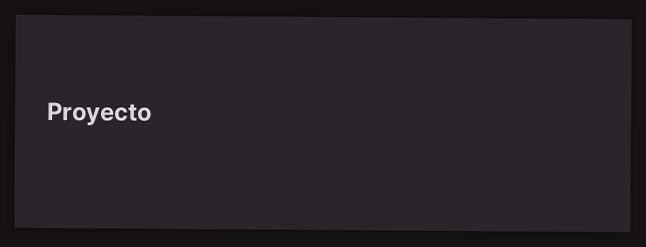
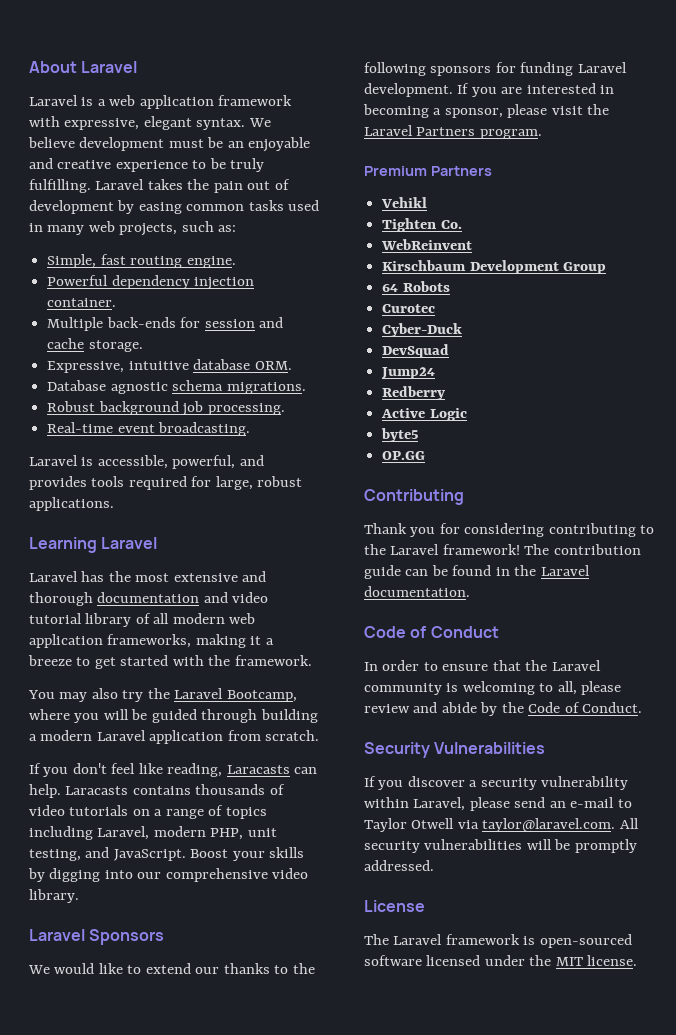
- Proyecto
+ About Laravel
+ Laravel is a web application framework with expressive, elegant syntax. We believe development must be an enjoyable and creative experience to be truly fulfilling. Laravel takes the pain out of development by easing common tasks used in many web projects, such as:
+ Simple, fast routing engine.
+ Powerful dependency injection container.
+ Multiple back-ends for session and cache storage.
+ Expressive, intuitive database ORM.
+ Database agnostic schema migrations.
+ Robust background job processing.
+ Real-time event broadcasting.
+ Laravel is accessible, powerful, and provides tools required for large, robust applications.
+ Learning Laravel
+ Laravel has the most extensive and thorough documentation and video tutorial library of all modern web application frameworks, making it a breeze to get started with the framework.
+ You may also try the Laravel Bootcamp, where you will be guided through building a modern Laravel application from scratch.
+ If you don't feel like reading, Laracasts can help. Laracasts contains thousands of video tutorials on a range of topics including Laravel, modern PHP, unit testing, and JavaScript. Boost your skills by digging into our comprehensive video library.
+ Laravel Sponsors
+ We would like to extend our thanks to the following sponsors for funding Laravel development. If you are interested in becoming a sponsor, please visit the Laravel Partners program.
+ Premium Partners
+ Vehikl
+ Tighten Co.
+ WebReinvent
+ Kirschbaum Development Group
+ 64 Robots
+ Curotec
+ Cyber-Duck
+ DevSquad
+ Jump24
+ Redberry
+ Active Logic
+ byte5
+ OP.GG
+ Contributing
+ Thank you for considering contributing to the Laravel framework! The contribution guide can be found in the Laravel documentation.
+ Code of Conduct
+ In order to ensure that the Laravel community is welcoming to all, please review and abide by the Code of Conduct.
+ Security Vulnerabilities
+ If you discover a security vulnerability within Laravel, please send an e-mail to Taylor Otwell via taylor@laravel.com. All security vulnerabilities will be promptly addressed.
+ License
+ The Laravel framework is open-sourced software licensed under the MIT license.

